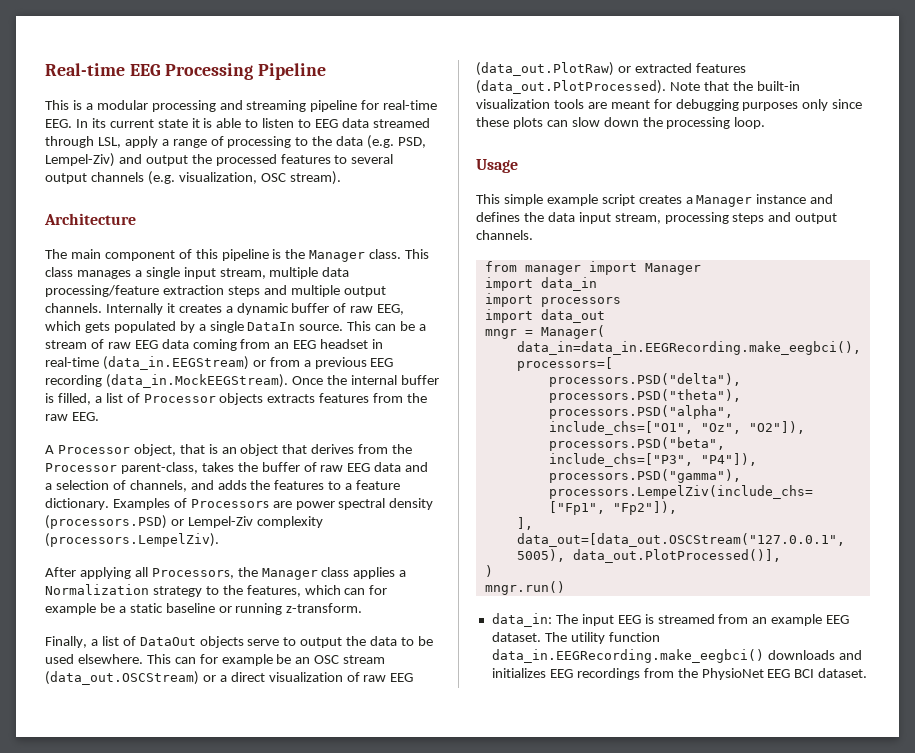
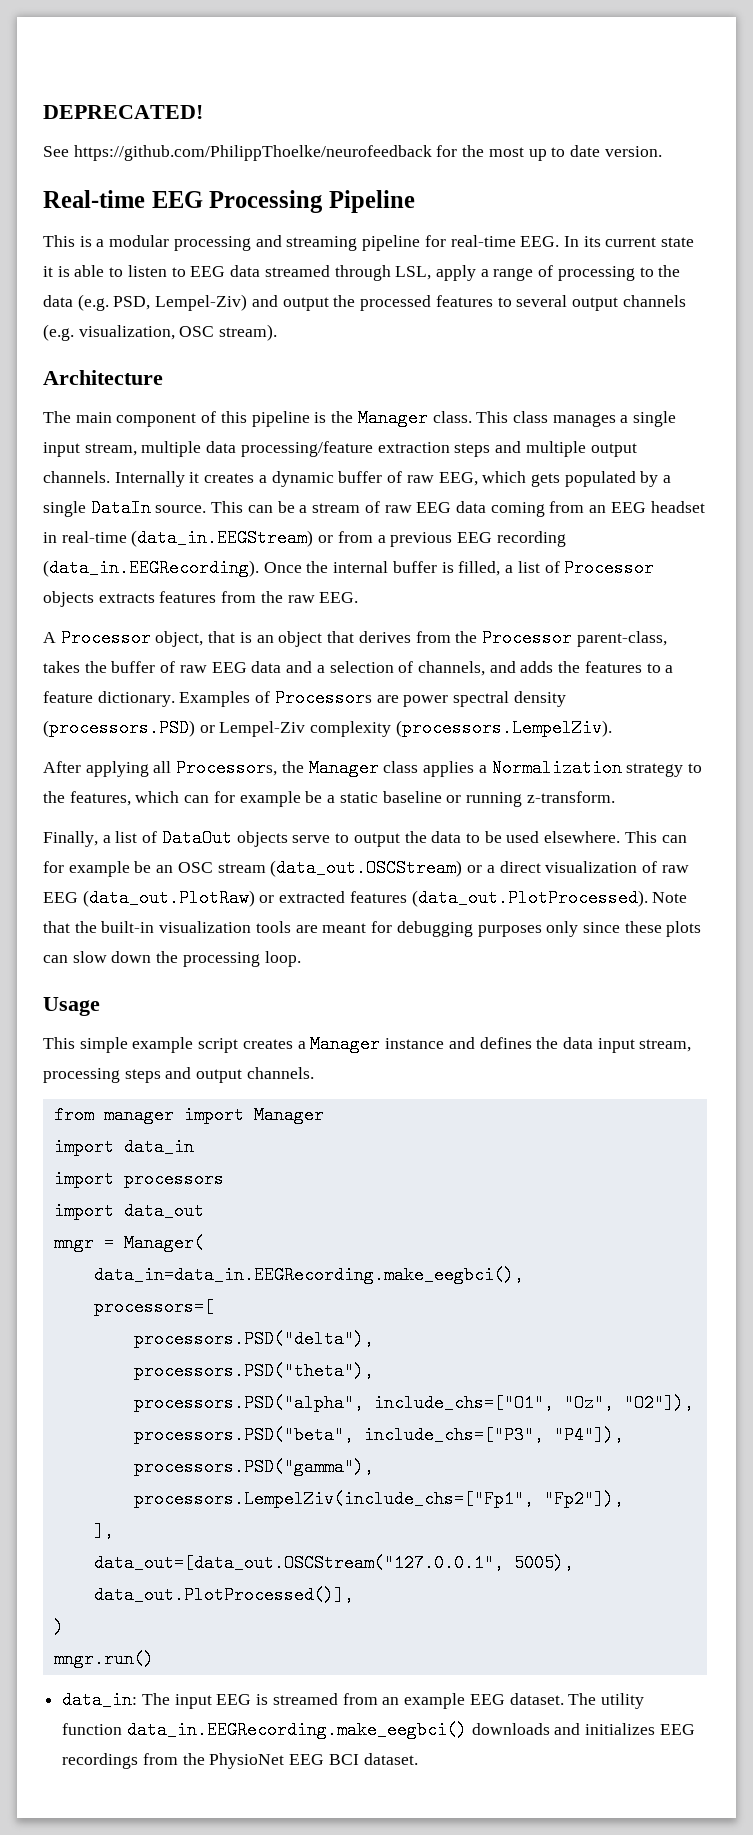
+ DEPRECATED!
+ See https://github.com/PhilippThoelke/neurofeedback for the most up to date version.
- This can be a stream of raw EEG data coming from an EEG headset in real-time (data_in.EEGStream) or from a previous EEG recording (data_in.MockEEGStream). Once the internal buffer is filled, a list of Processor objects extracts features from the raw EEG.
+ This can be a stream of raw EEG data coming from an EEG headset in real-time (data_in.EEGStream) or from a previous EEG recording (data_in.EEGRecording). Once the internal buffer is filled, a list of Processor objects extracts features from the raw EEG.

